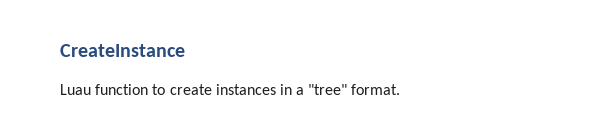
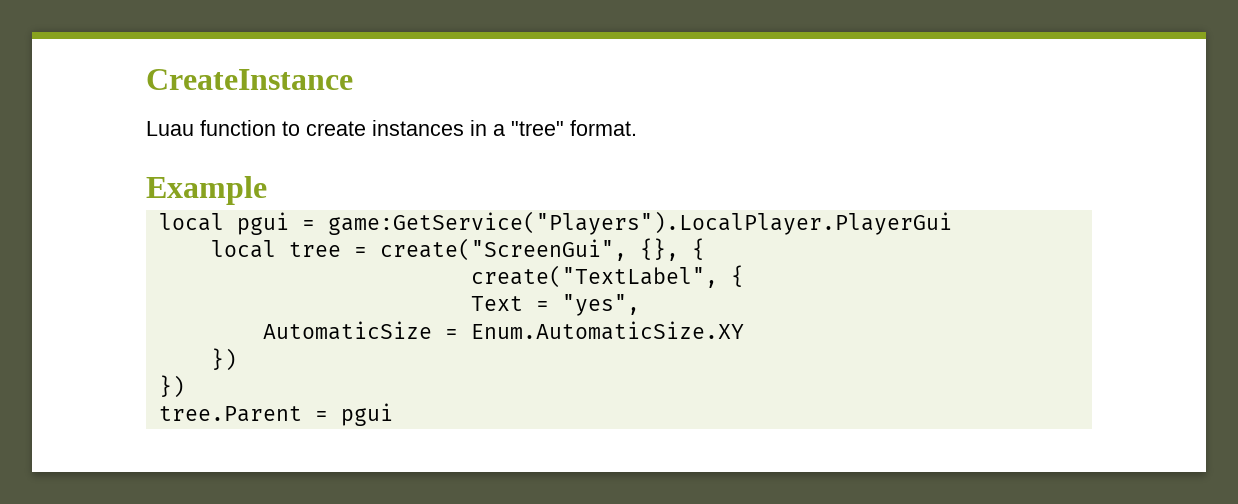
+ Example
+ local pgui = game:GetService("Players").LocalPlayer.PlayerGui
+ local tree = create("ScreenGui", {}, {
+ create("TextLabel", {
+ Text = "yes",
+ AutomaticSize = Enum.AutomaticSize.XY
+ })
+ })
+ tree.Parent = pgui

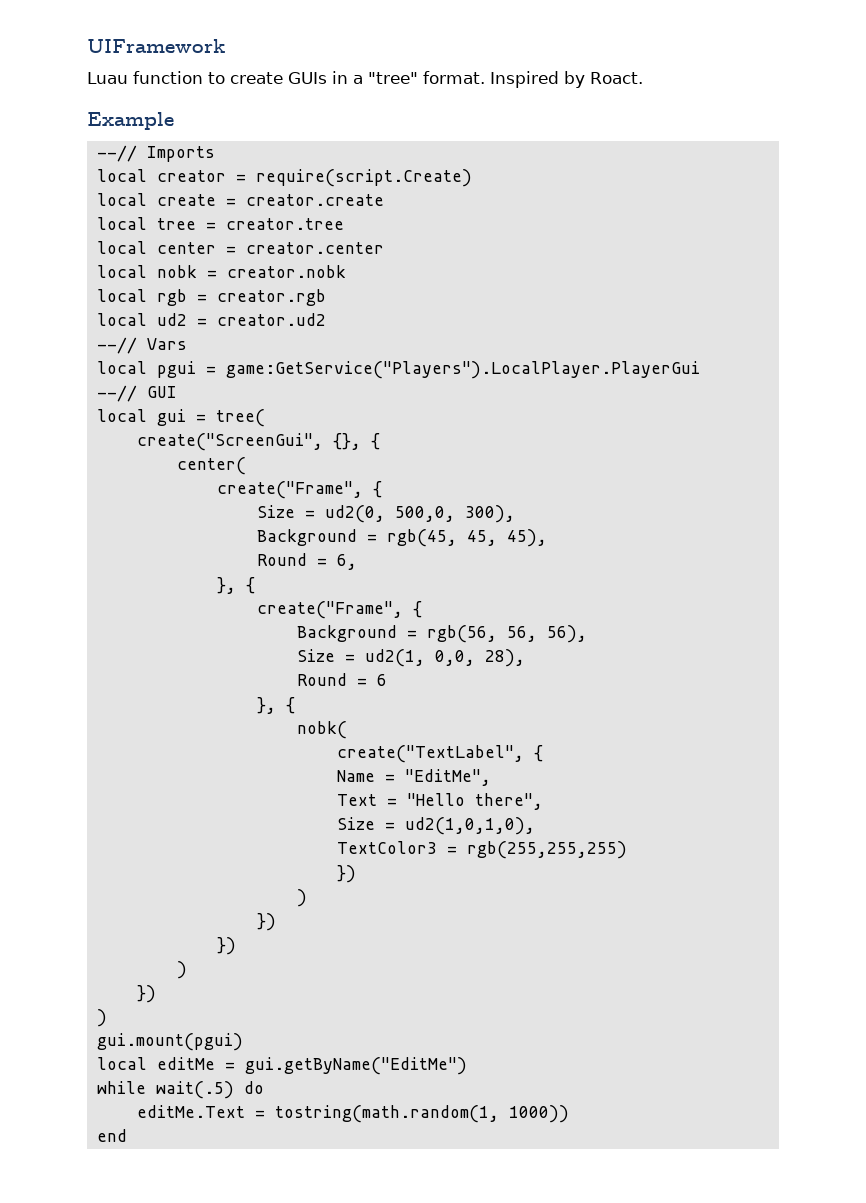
- CreateInstance
+ UIFramework
- Luau function to create instances in a "tree" format.
+ Luau function to create GUIs in a "tree" format. Inspired by Roact.
  Example
+ --// Imports
+ local creator = require(script.Create)
+ local create = creator.create
+ local tree = creator.tree
+ local center = creator.center
+ local nobk = creator.nobk
+ local rgb = creator.rgb
+ local ud2 = creator.ud2
+ --// Vars
- local tree = create("ScreenGui", {}, {
+ --// GUI
+ local gui = tree(
+ create("ScreenGui", {}, {
+ center(
+ create("Frame", {
+ Size = ud2(0, 500,0, 300),
+ Background = rgb(45, 45, 45),
+ Round = 6,
+ }, {
+ create("Frame", {
+ Background = rgb(56, 56, 56),
+ Size = ud2(1, 0,0, 28),
+ Round = 6
+ }, {
+ nobk(
+ Name = "EditMe",
- Text = "yes",
- AutomaticSize = Enum.AutomaticSize.XY
+ Text = "Hello there",
+ Size = ud2(1,0,1,0),
+ TextColor3 = rgb(255,255,255)
+ })
+ )
  })
  })
- tree.Parent = pgui
+ )
+ })
+ )
+ gui.mount(pgui)
+ local editMe = gui.getByName("EditMe")
+ while wait(.5) do
+ editMe.Text = tostring(math.random(1, 1000))
+ end

